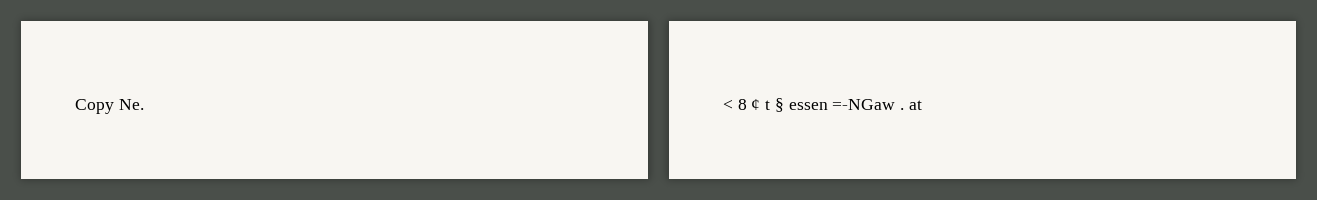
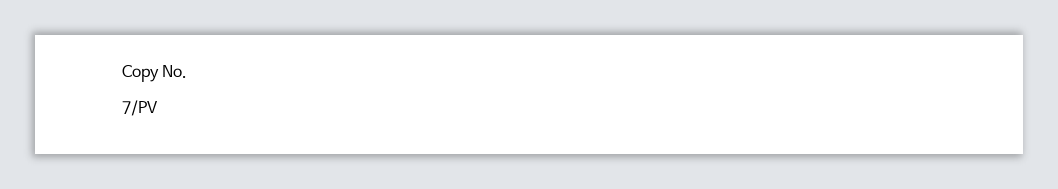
- Copy Ne.
- < 8 ¢ t § essen =-NGaw . at
+ Copy No.
+ 7/PV

